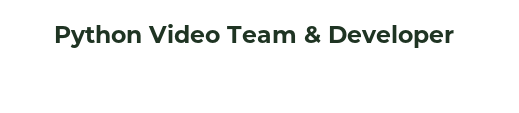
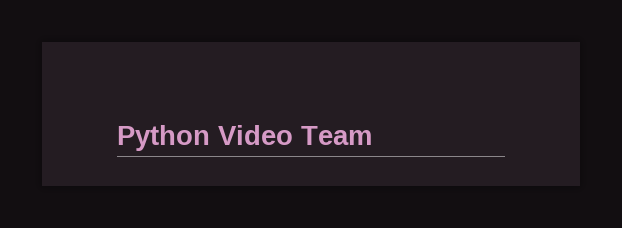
- Python Video Team & Developer
+ Python Video Team

